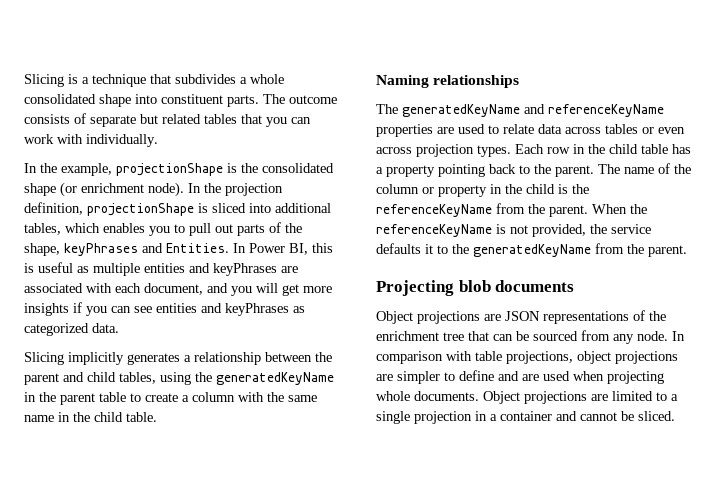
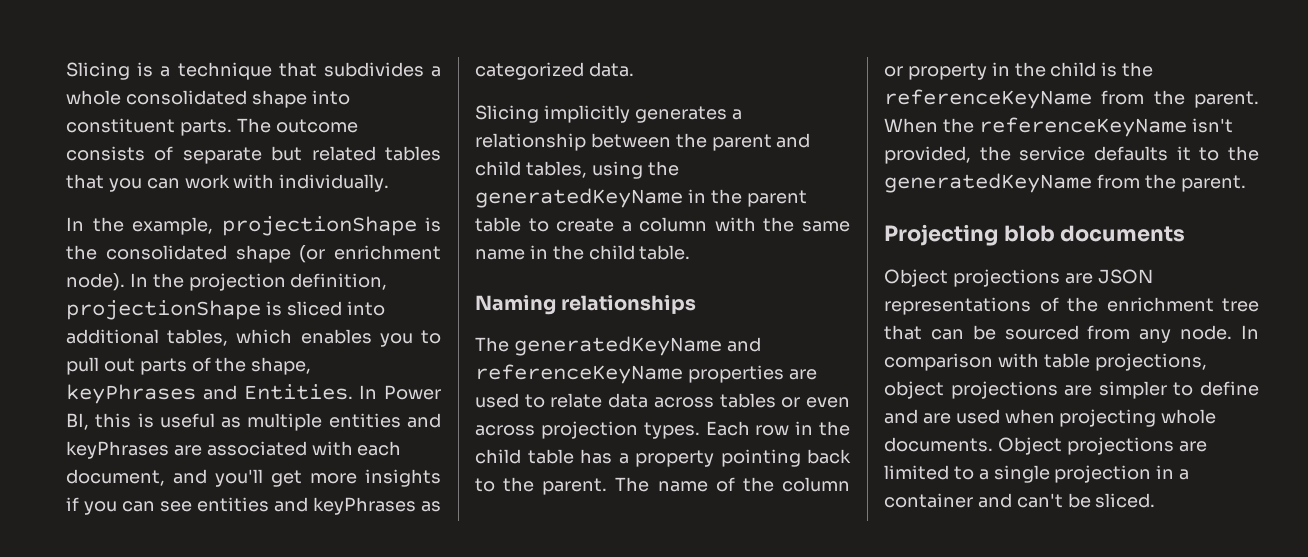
- In Power BI, this is useful as multiple entities and keyPhrases are associated with each document, and you will get more insights if you can see entities and keyPhrases as categorized data.
+ In Power BI, this is useful as multiple entities and keyPhrases are associated with each document, and you'll get more insights if you can see entities and keyPhrases as categorized data.
- When the referenceKeyName is not provided, the service defaults it to the generatedKeyName from the parent.
+ When the referenceKeyName isn't provided, the service defaults it to the generatedKeyName from the parent.
- Object projections are limited to a single projection in a container and cannot be sliced.
+ Object projections are limited to a single projection in a container and can't be sliced.

